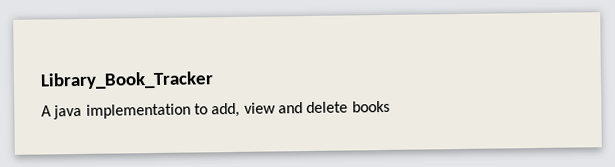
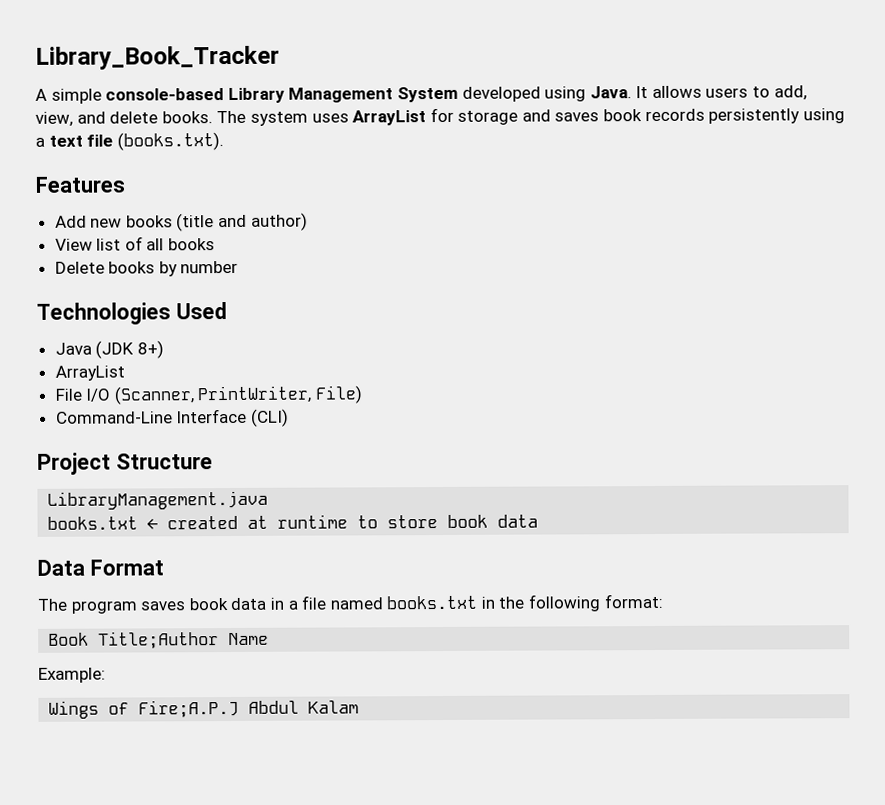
- A java implementation to add, view and delete books
+ A simple console-based Library Management System developed using Java. It allows users to add, view, and delete books. The system uses ArrayList for storage and saves book records persistently using a text file (books.txt).
+ Features
+ Add new books (title and author)
+ View list of all books
+ Delete books by number
+ Technologies Used
+ Java (JDK 8+)
+ ArrayList
+ File I/O (Scanner, PrintWriter, File)
+ Command-Line Interface (CLI)
+ Project Structure
+ LibraryManagement.java
+ books.txt ← created at runtime to store book data
+ Data Format
+ The program saves book data in a file named books.txt in the following format:
+ Book Title;Author Name
+ Example:
+ Wings of Fire;A.P.J Abdul Kalam

